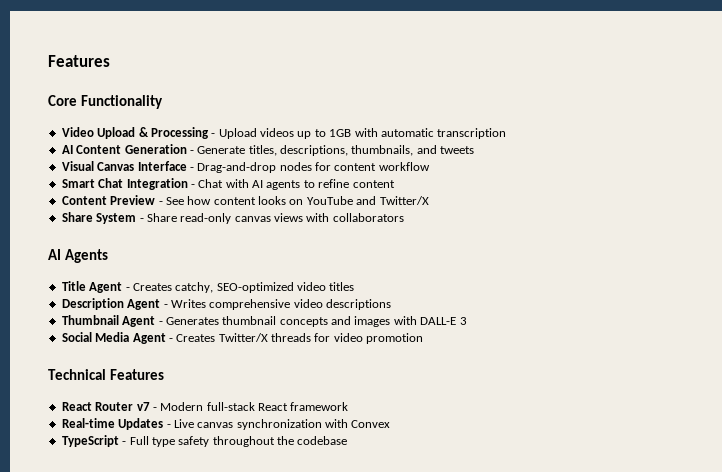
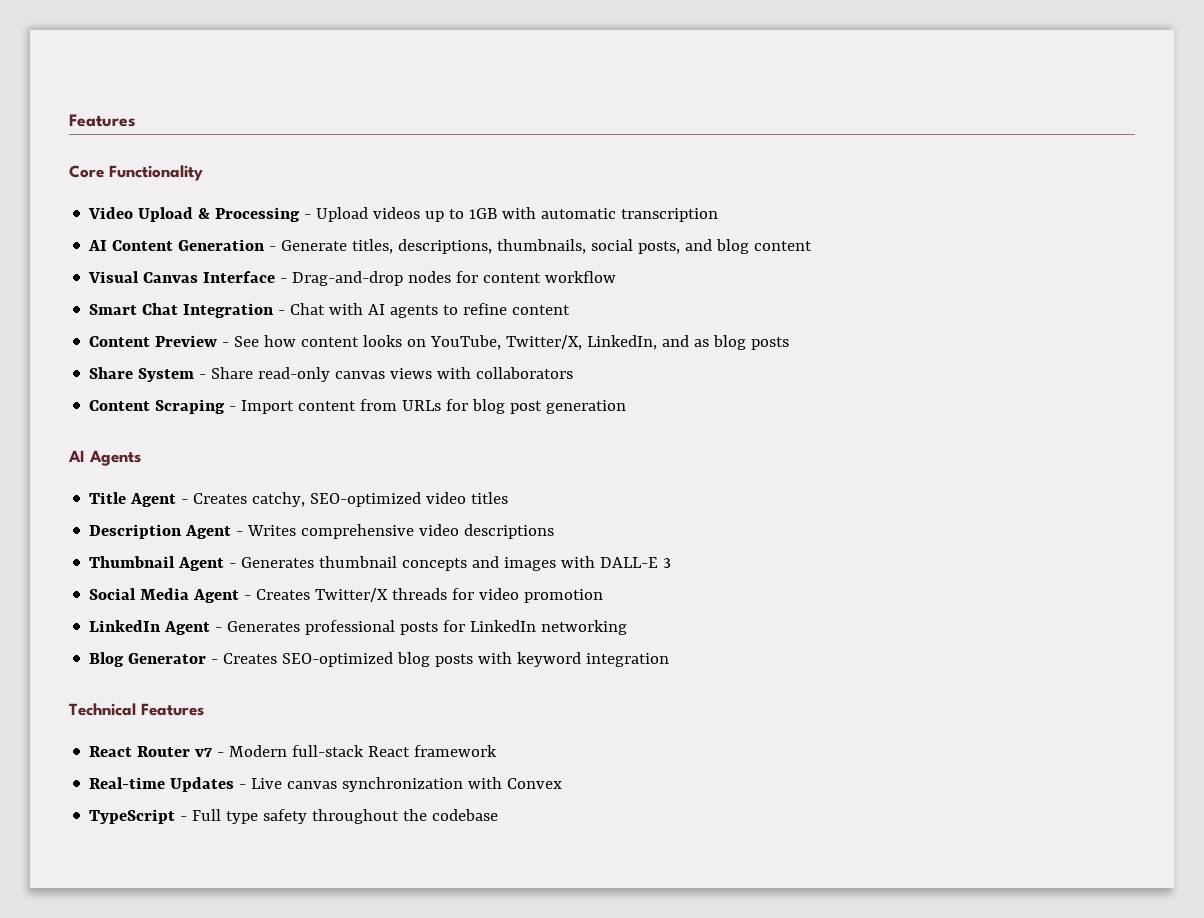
- AI Content Generation - Generate titles, descriptions, thumbnails, and tweets
+ AI Content Generation - Generate titles, descriptions, thumbnails, social posts, and blog content
- Content Preview - See how content looks on YouTube and Twitter/X
+ Content Preview - See how content looks on YouTube, Twitter/X, LinkedIn, and as blog posts
+ Content Scraping - Import content from URLs for blog post generation
+ LinkedIn Agent - Generates professional posts for LinkedIn networking
+ Blog Generator - Creates SEO-optimized blog posts with keyword integration

